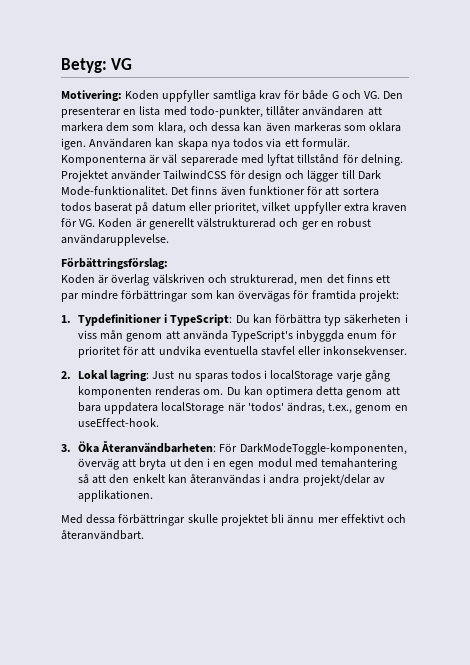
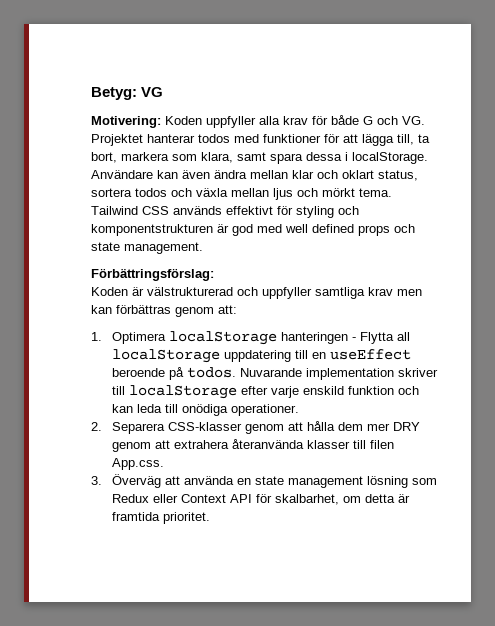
- Motivering: Koden uppfyller samtliga krav för både G och VG. Den presenterar en lista med todo-punkter, tillåter användaren att markera dem som klara, och dessa kan även markeras som oklara igen. Användaren kan skapa nya todos via ett formulär. Komponenterna är väl separerade med lyftat tillstånd för delning. Projektet använder TailwindCSS för design och lägger till Dark Mode-funktionalitet. Det finns även funktioner för att sortera todos baserat på datum eller prioritet, vilket uppfyller extra kraven för VG. Koden är generellt välstrukturerad och ger en robust användarupplevelse.
+ Motivering: Koden uppfyller alla krav för både G och VG. Projektet hanterar todos med funktioner för att lägga till, ta bort, markera som klara, samt spara dessa i localStorage. Användare kan även ändra mellan klar och oklart status, sortera todos och växla mellan ljus och mörkt tema. Tailwind CSS används effektivt för styling och komponentstrukturen är god med well defined props och state management.
  Förbättringsförslag:
- Koden är överlag välskriven och strukturerad, men det finns ett par mindre förbättringar som kan övervägas för framtida projekt:
- 1. Typdefinitioner i TypeScript: Du kan förbättra typ säkerheten i viss mån genom att använda TypeScript's inbyggda enum för prioritet för att undvika eventuella stavfel eller inkonsekvenser.
- 2. Lokal lagring: Just nu sparas todos i localStorage varje gång komponenten renderas om. Du kan optimera detta genom att bara uppdatera localStorage när 'todos' ändras, t.ex., genom en useEffect-hook.
- 3. Öka Återanvändbarheten: För DarkModeToggle-komponenten, överväg att bryta ut den i en egen modul med temahantering så att den enkelt kan återanvändas i andra projekt/delar av applikationen.
- Med dessa förbättringar skulle projektet bli ännu mer effektivt och återanvändbart.
+ Koden är välstrukturerad och uppfyller samtliga krav men kan förbättras genom att:
+ 1. Optimera localStorage hanteringen - Flytta all localStorage uppdatering till en useEffect beroende på todos. Nuvarande implementation skriver till localStorage efter varje enskild funktion och kan leda till onödiga operationer.
+ 2. Separera CSS-klasser genom att hålla dem mer DRY genom att extrahera återanvända klasser till filen App.css.
+ 3. Överväg att använda en state management lösning som Redux eller Context API för skalbarhet, om detta är framtida prioritet.

